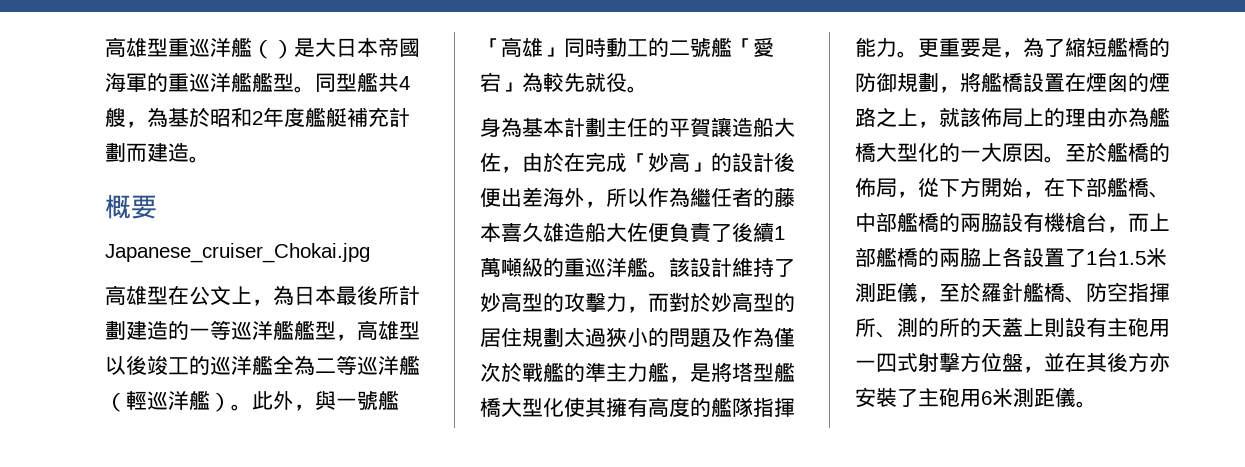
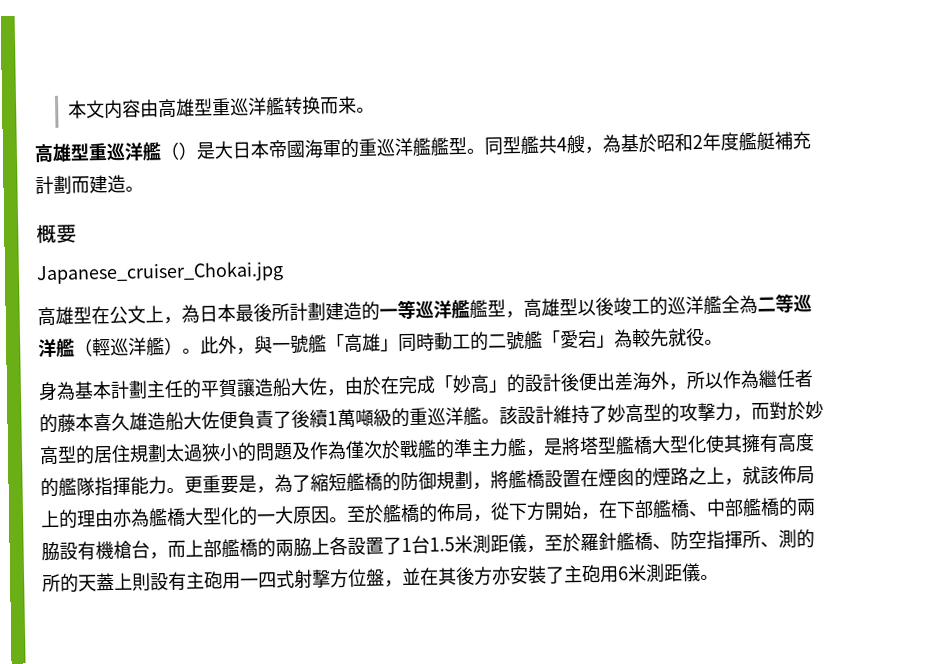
+ 本文内容由高雄型重巡洋艦转换而来。

